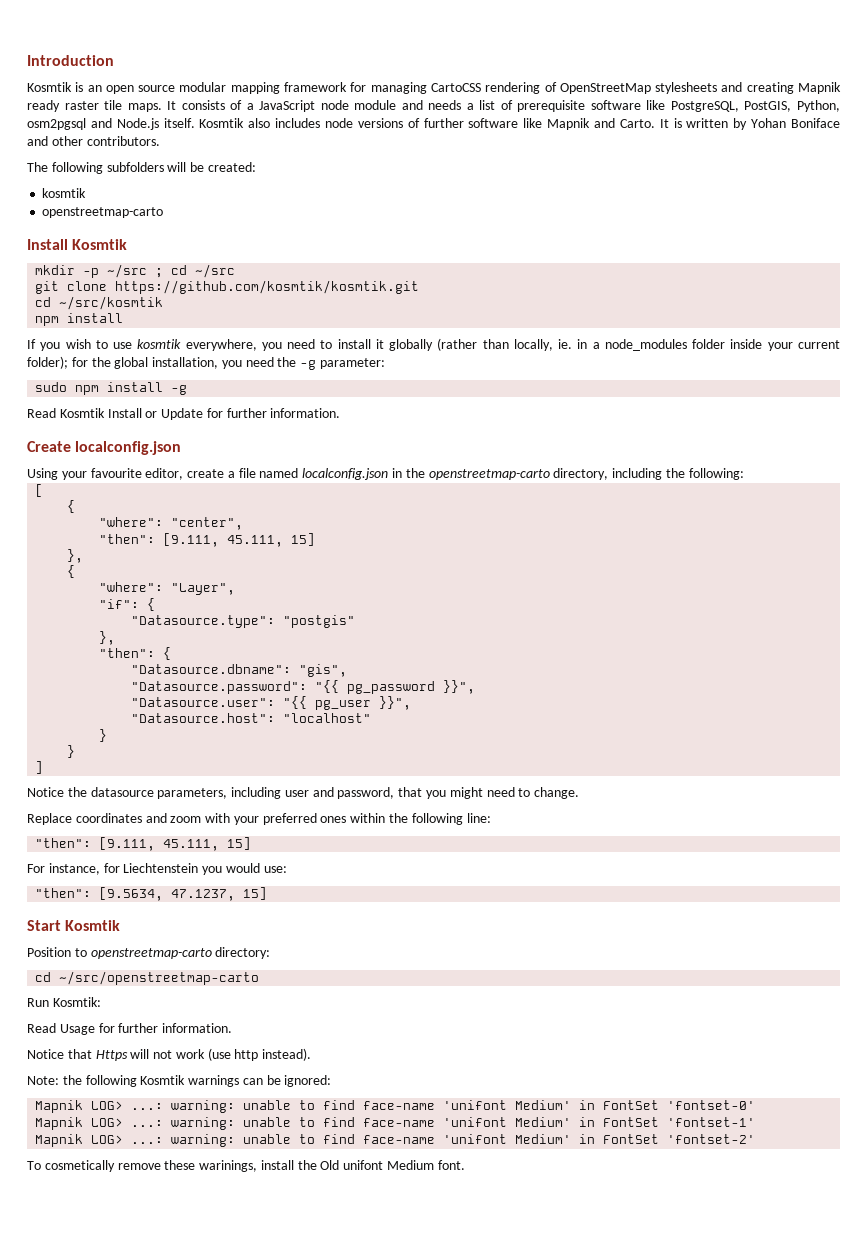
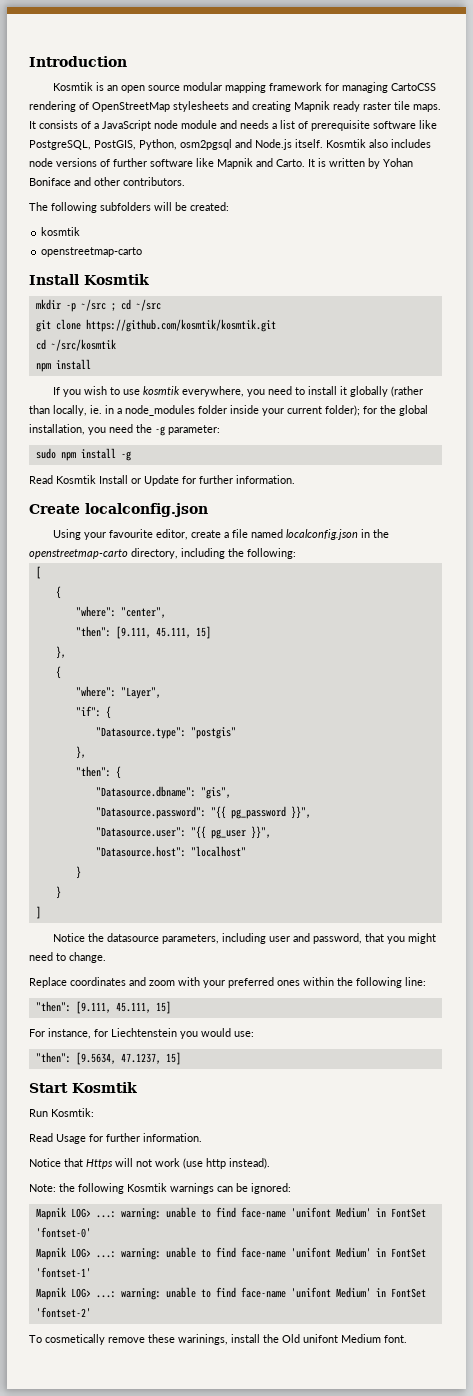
- Position to openstreetmap-carto directory:
- cd ~/src/openstreetmap-carto

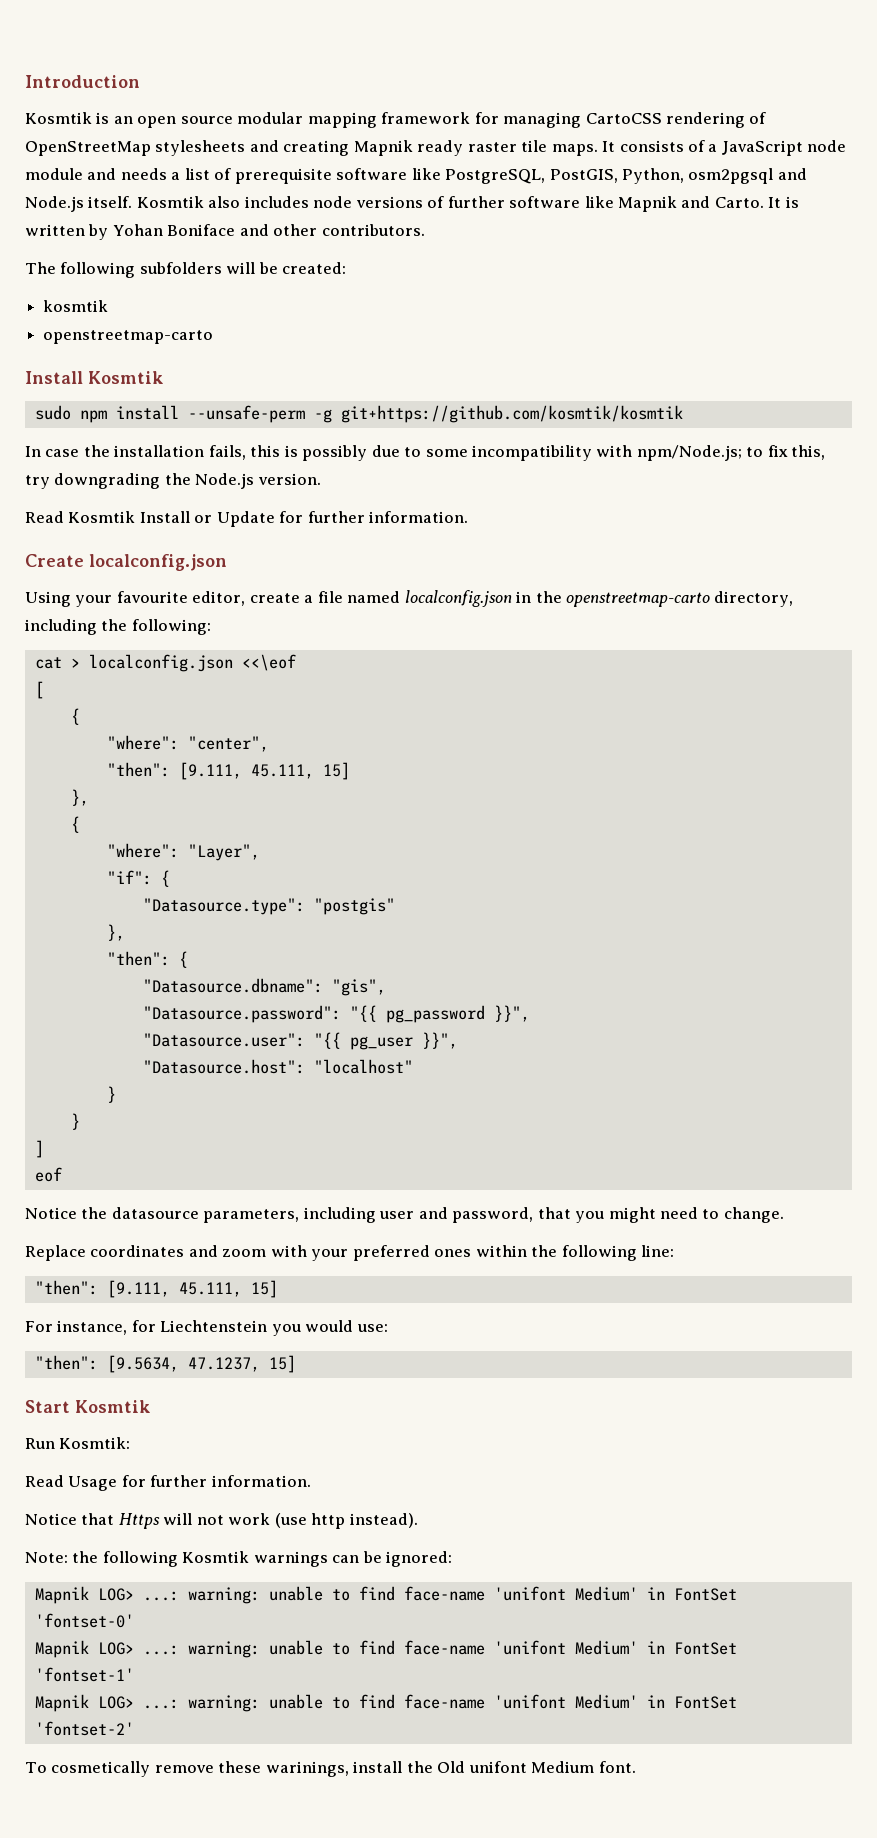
- mkdir -p ~/src ; cd ~/src
- git clone https://github.com/kosmtik/kosmtik.git
- cd ~/src/kosmtik
- npm install
- If you wish to use kosmtik everywhere, you need to install it globally (rather than locally, ie. in a node_modules folder inside your current folder); for the global installation, you need the -g parameter:
- sudo npm install -g
+ sudo npm install --unsafe-perm -g git+https://github.com/kosmtik/kosmtik
+ In case the installation fails, this is possibly due to some incompatibility with npm/Node.js; to fix this, try downgrading the Node.js version.
+ cat > localconfig.json <<\eof
+ eof

